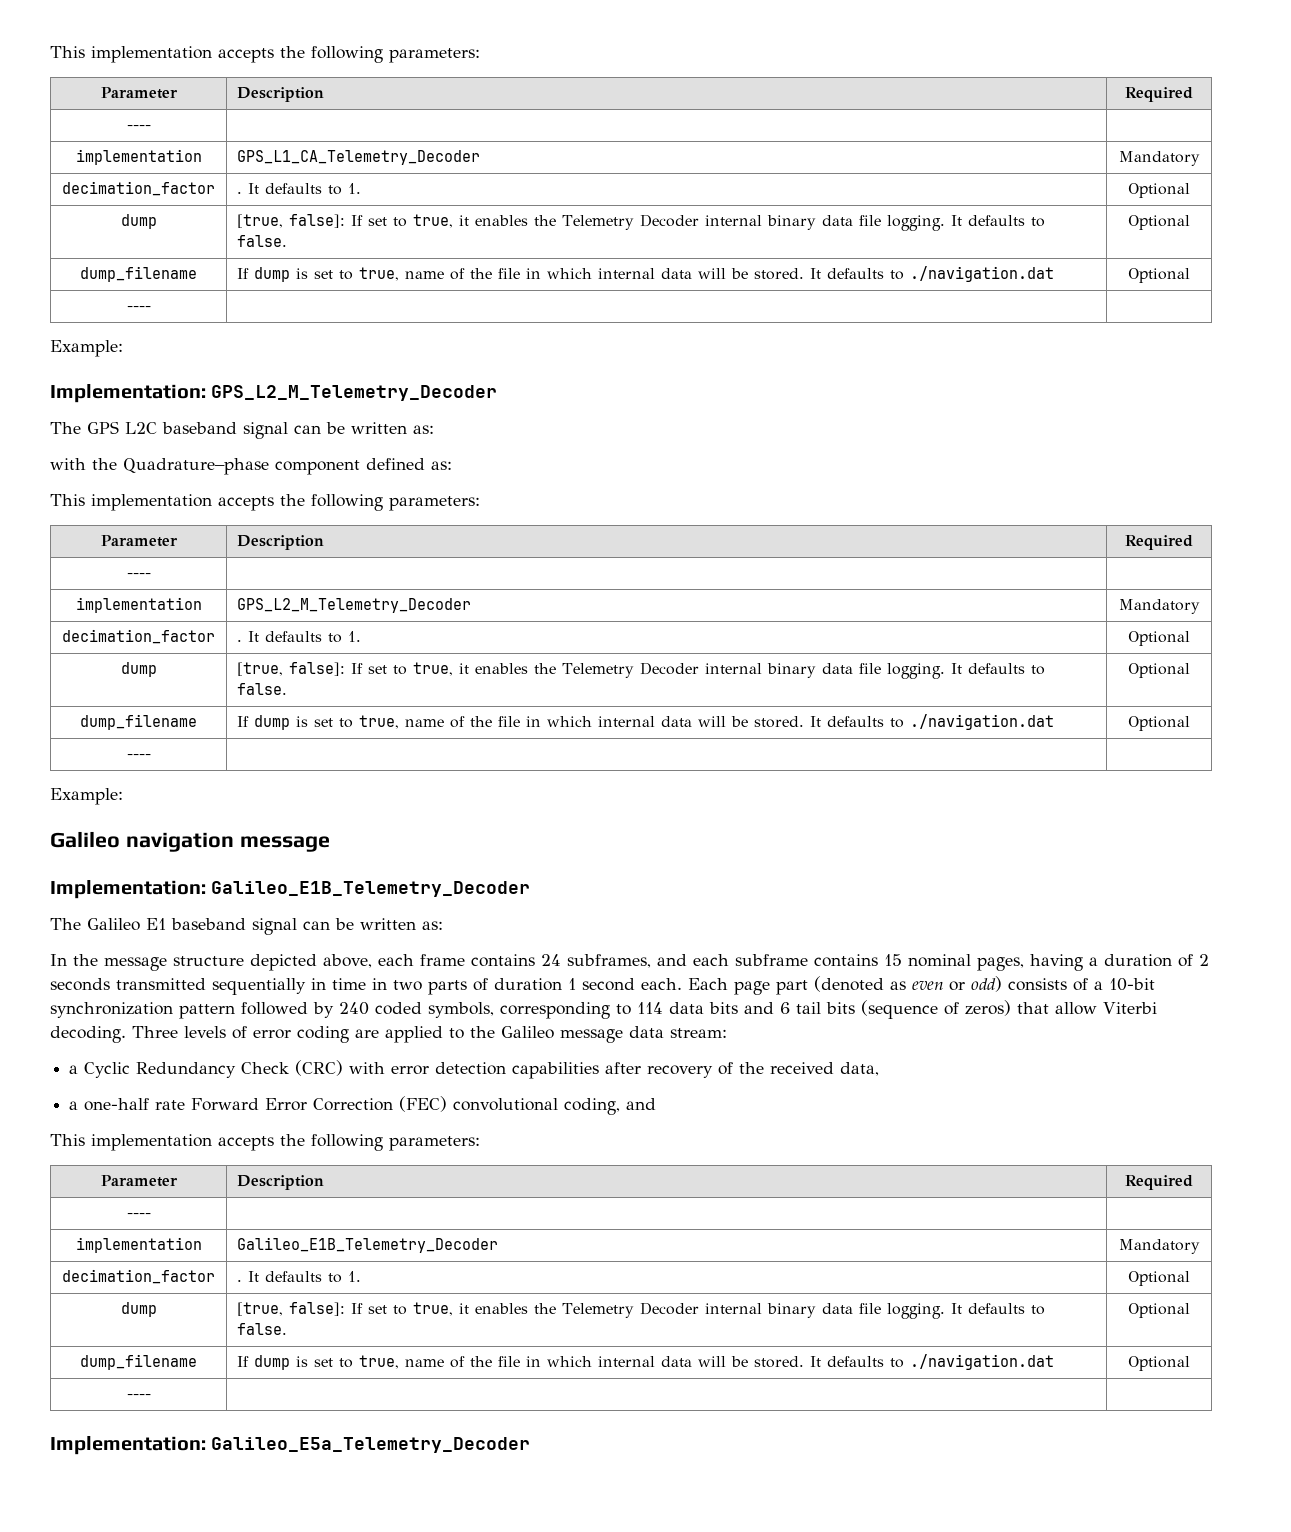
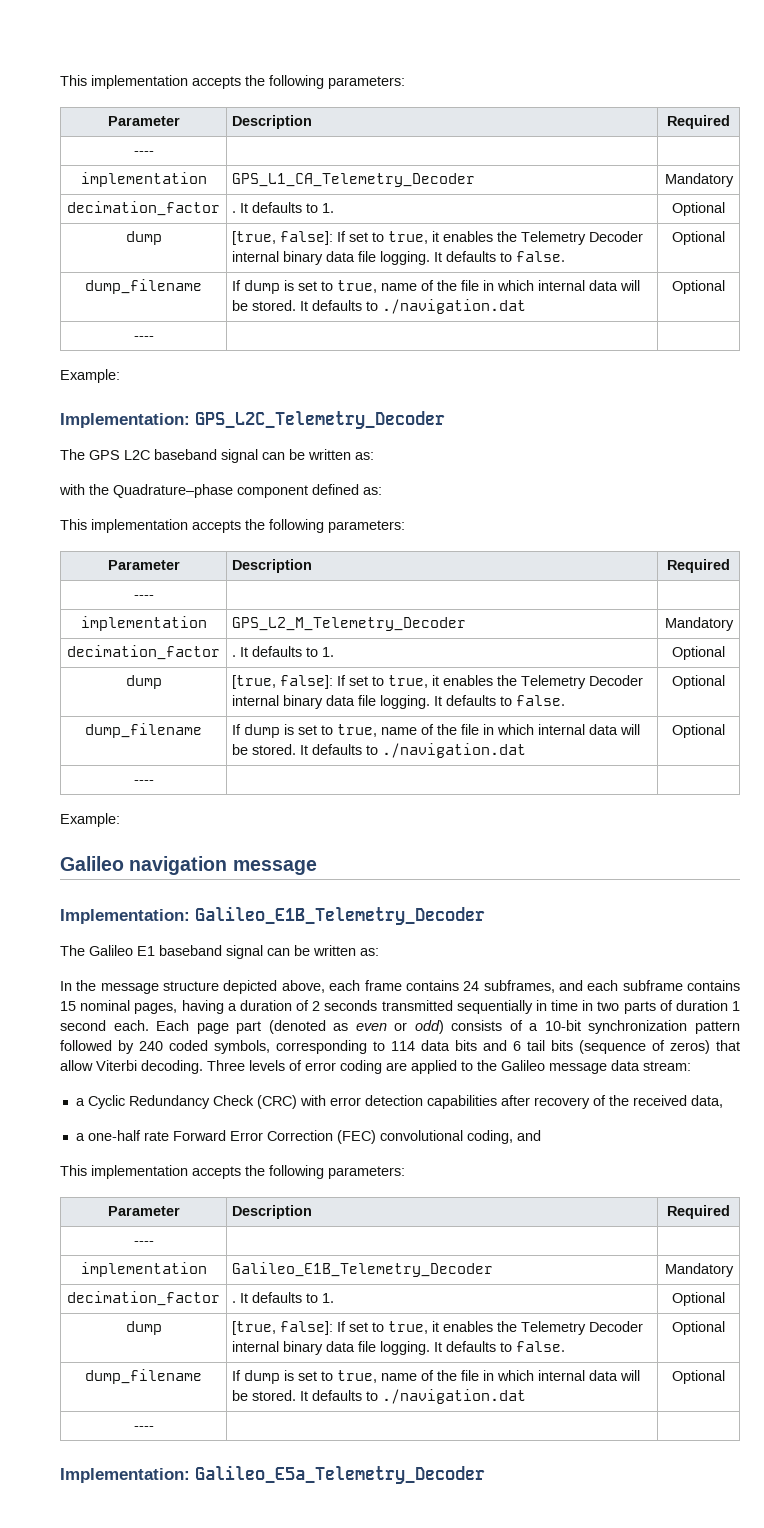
- Implementation: GPS_L2_M_Telemetry_Decoder
+ Implementation: GPS_L2C_Telemetry_Decoder

